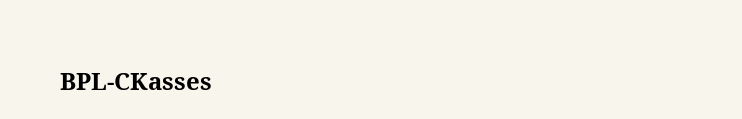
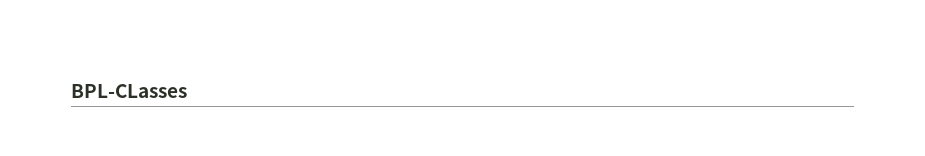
- BPL-CKasses
+ BPL-CLasses

